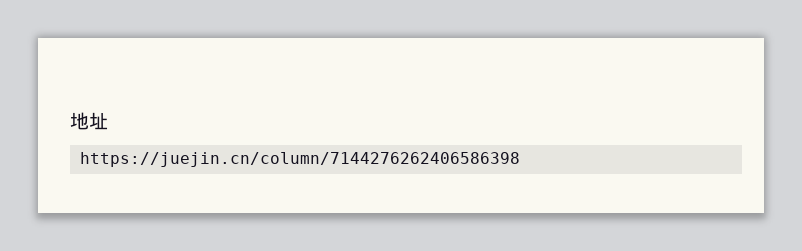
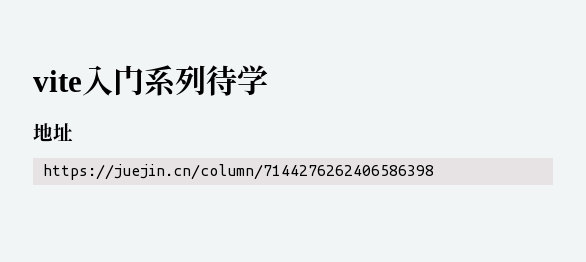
+ vite入门系列待学

